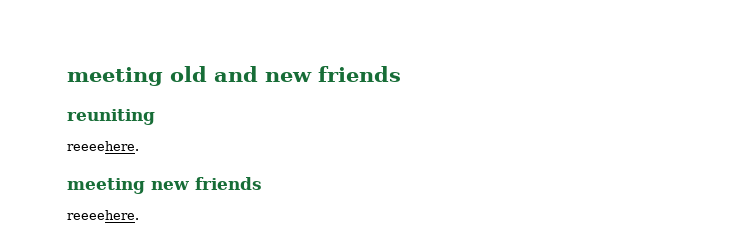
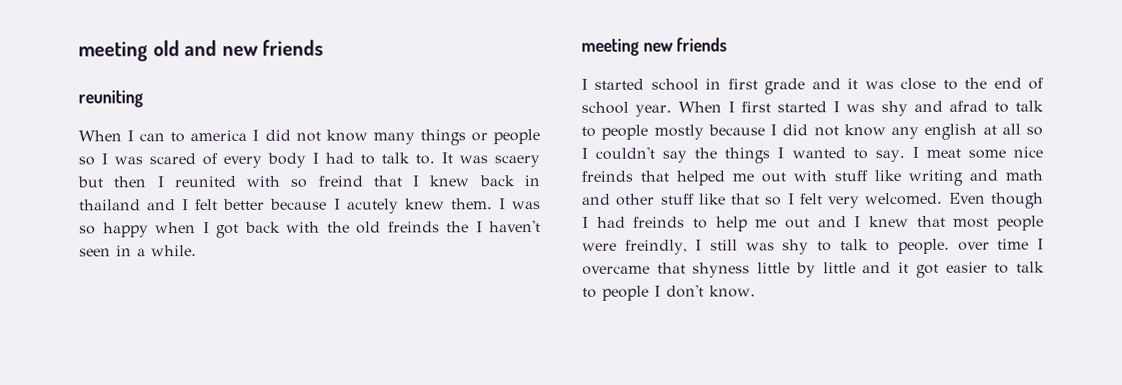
  reuniting
- reeeehere.
+ When I can to america I did not know many things or people so I was scared of every body I had to talk to. It was scaery but then I reunited with so freind that I knew back in thailand and I felt better because I acutely knew them. I was so happy when I got back with the old freinds the I haven't seen in a while.
  meeting new friends
- reeeehere.
+ I started school in first grade and it was close to the end of school year. When I first started I was shy and afrad to talk to people mostly because I did not know any english at all so I couldn't say the things I wanted to say. I meat some nice freinds that helped me out with stuff like writing and math and other stuff like that so I felt very welcomed. Even though I had freinds to help me out and I knew that most people were freindly, I still was shy to talk to people. over time I overcame that shyness little by little and it got easier to talk to people I don't know.

